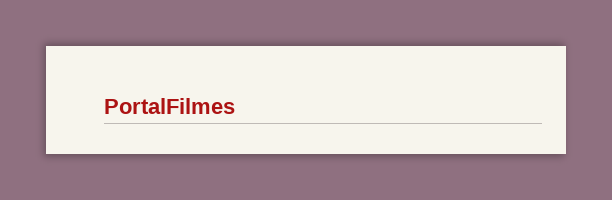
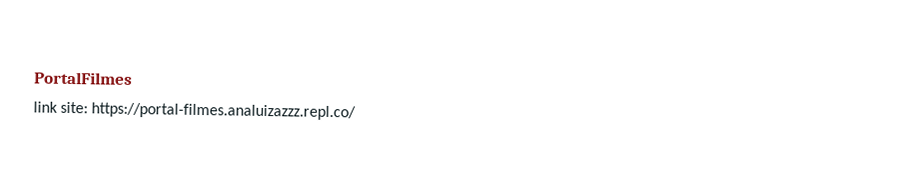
+ link site: https://portal-filmes.analuizazzz.repl.co/

